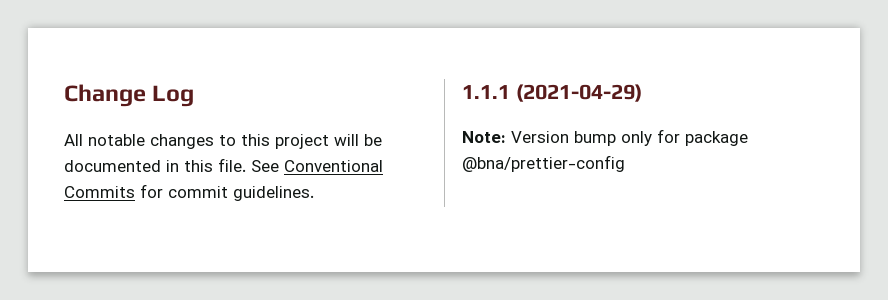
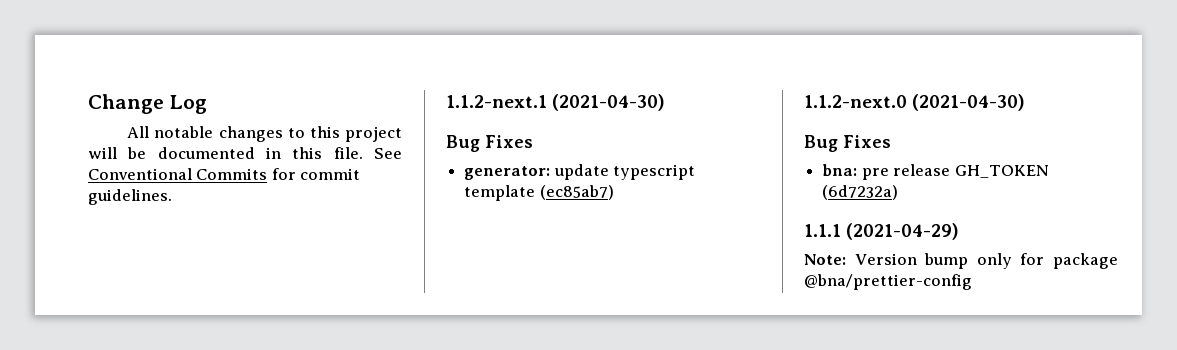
+ 1.1.2-next.1 (2021-04-30)
+ Bug Fixes
+ generator: update typescript template (ec85ab7)
+ 1.1.2-next.0 (2021-04-30)
+ Bug Fixes
+ bna: pre release GH_TOKEN (6d7232a)

